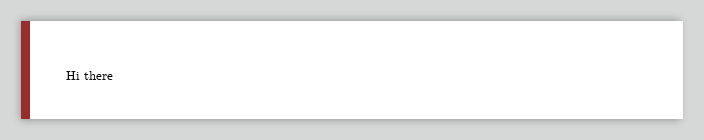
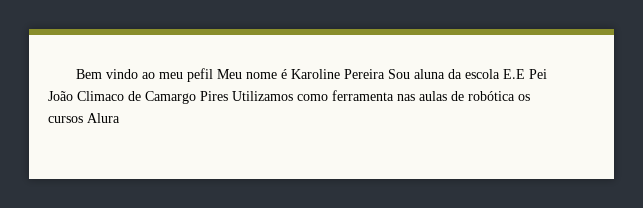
- Hi there
+ Bem vindo ao meu pefil Meu nome é Karoline Pereira Sou aluna da escola E.E Pei João Climaco de Camargo Pires Utilizamos como ferramenta nas aulas de robótica os cursos Alura

